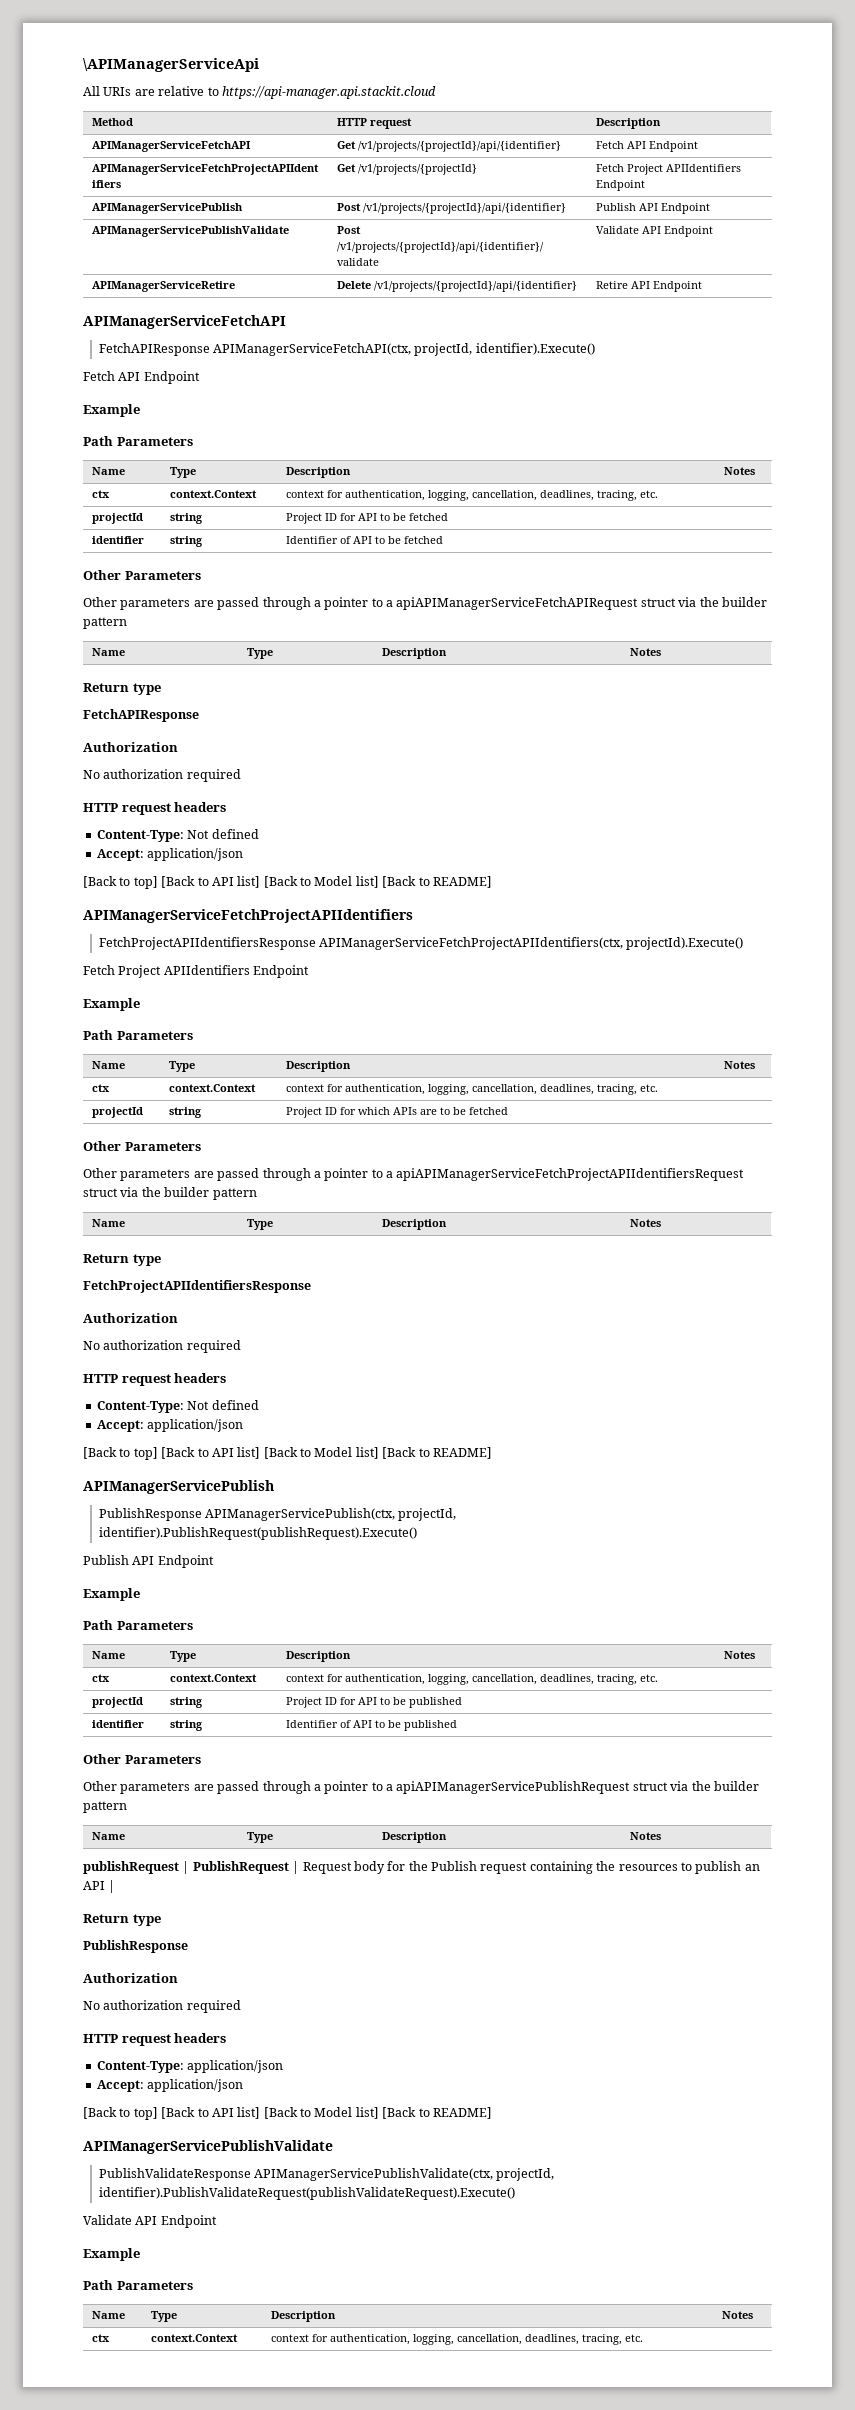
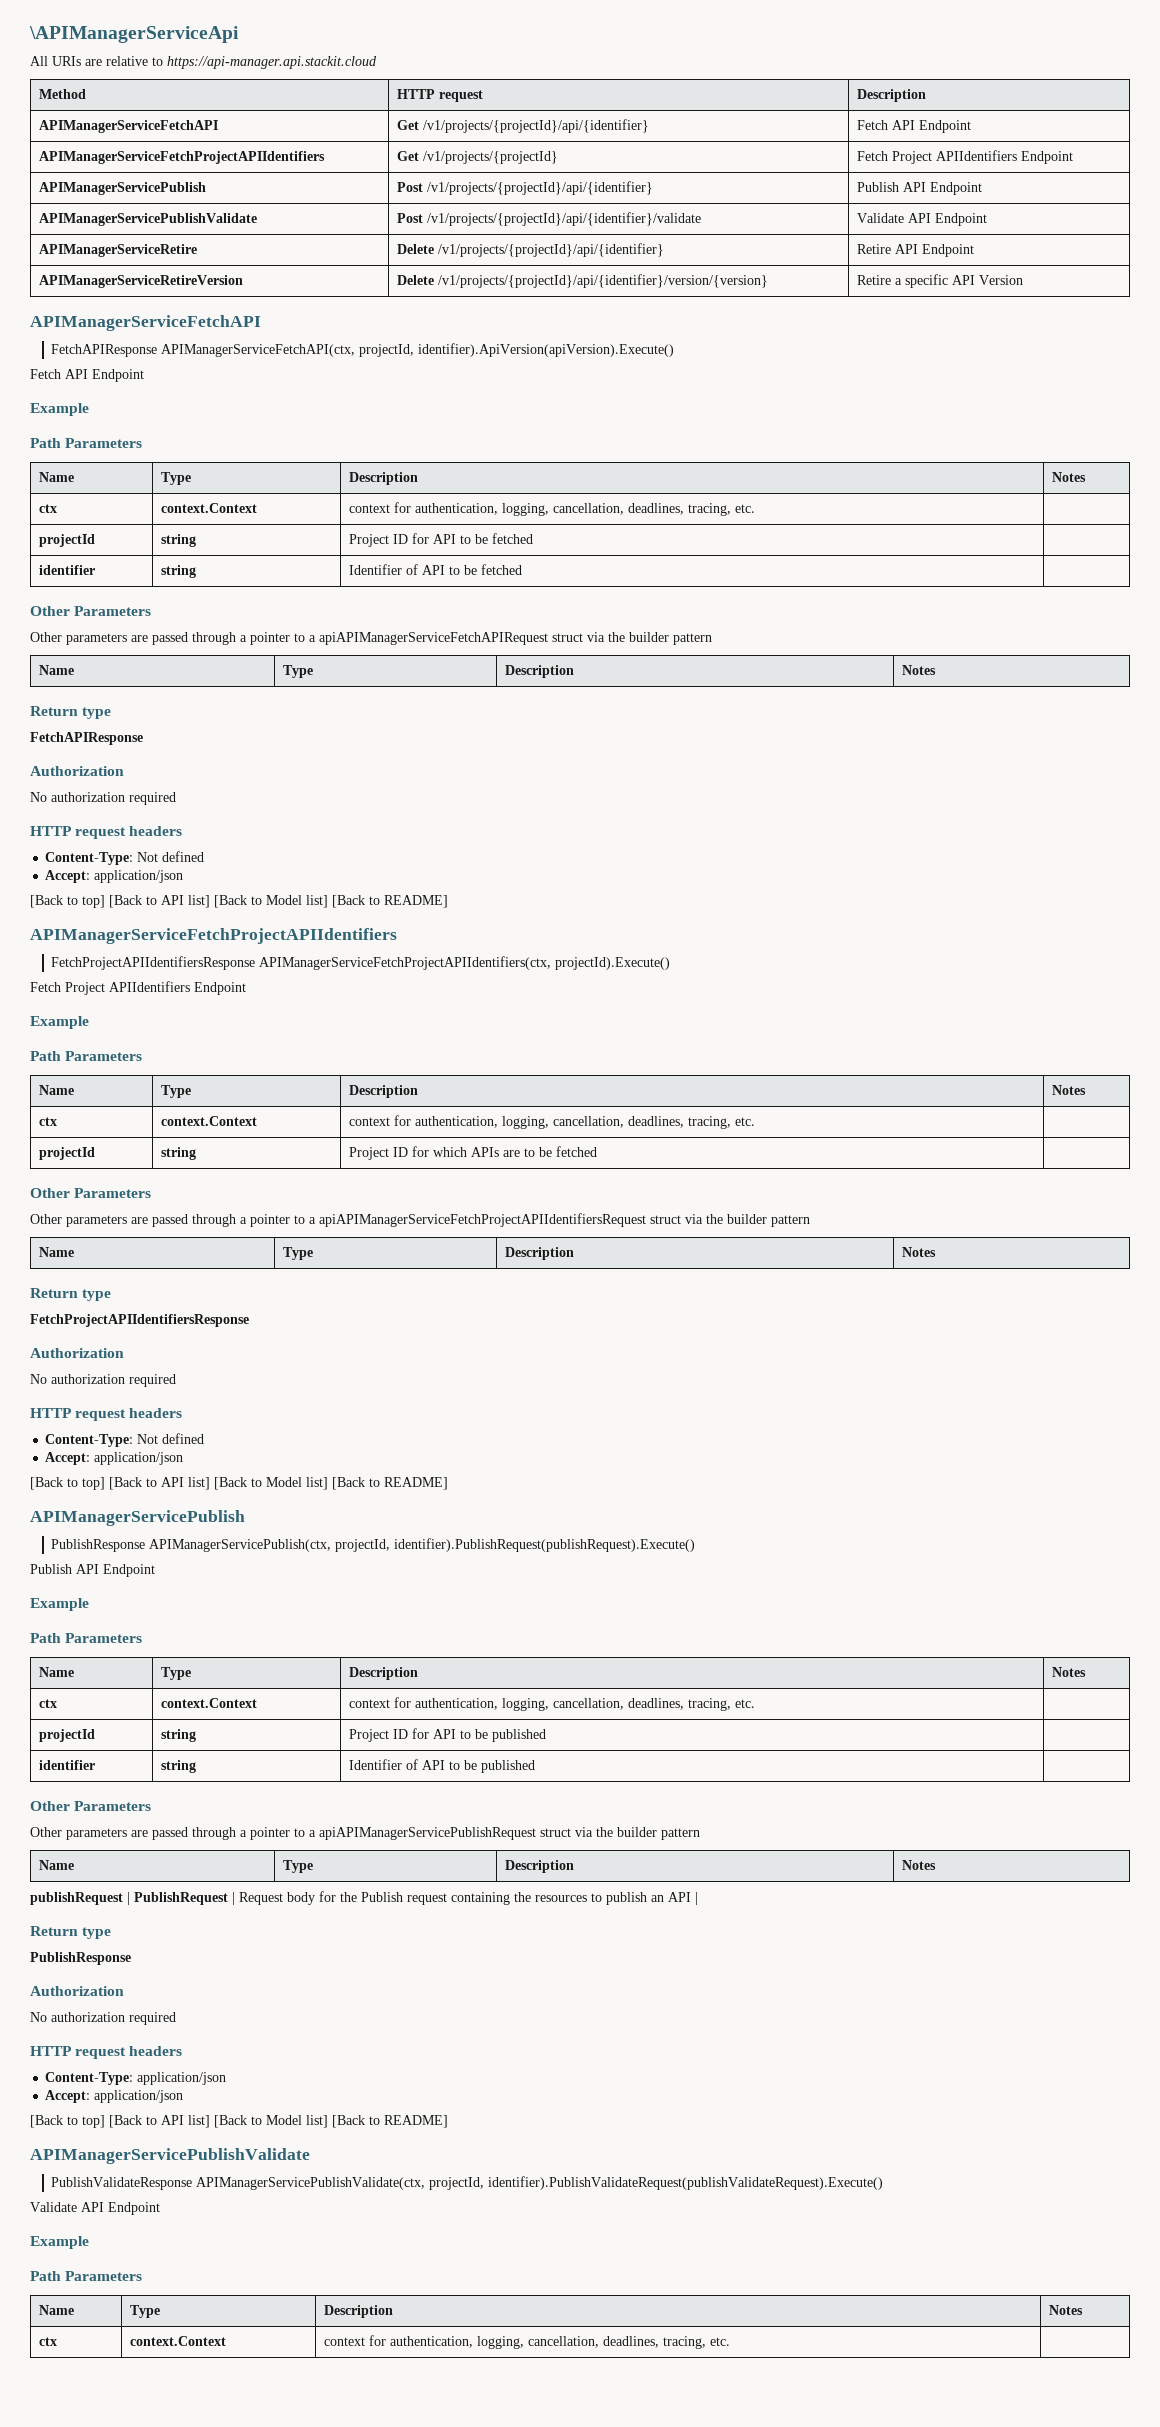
+ APIManagerServiceRetireVersion | Delete /v1/projects/{projectId}/api/{identifier}/version/{version} | Retire a specific API Version
- FetchAPIResponse APIManagerServiceFetchAPI(ctx, projectId, identifier).Execute()
+ FetchAPIResponse APIManagerServiceFetchAPI(ctx, projectId, identifier).ApiVersion(apiVersion).Execute()

